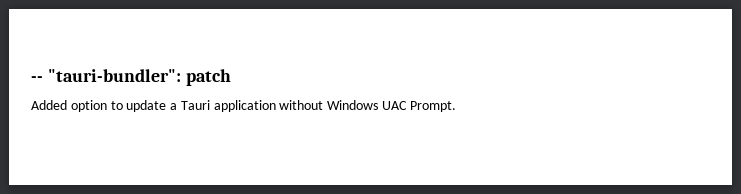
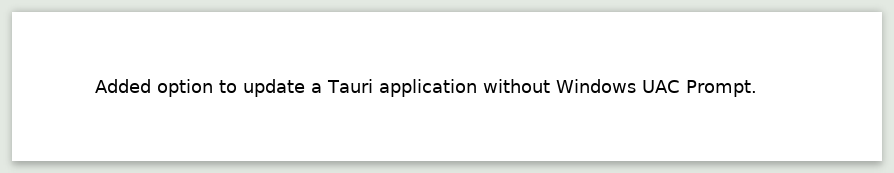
- -- "tauri-bundler": patch

